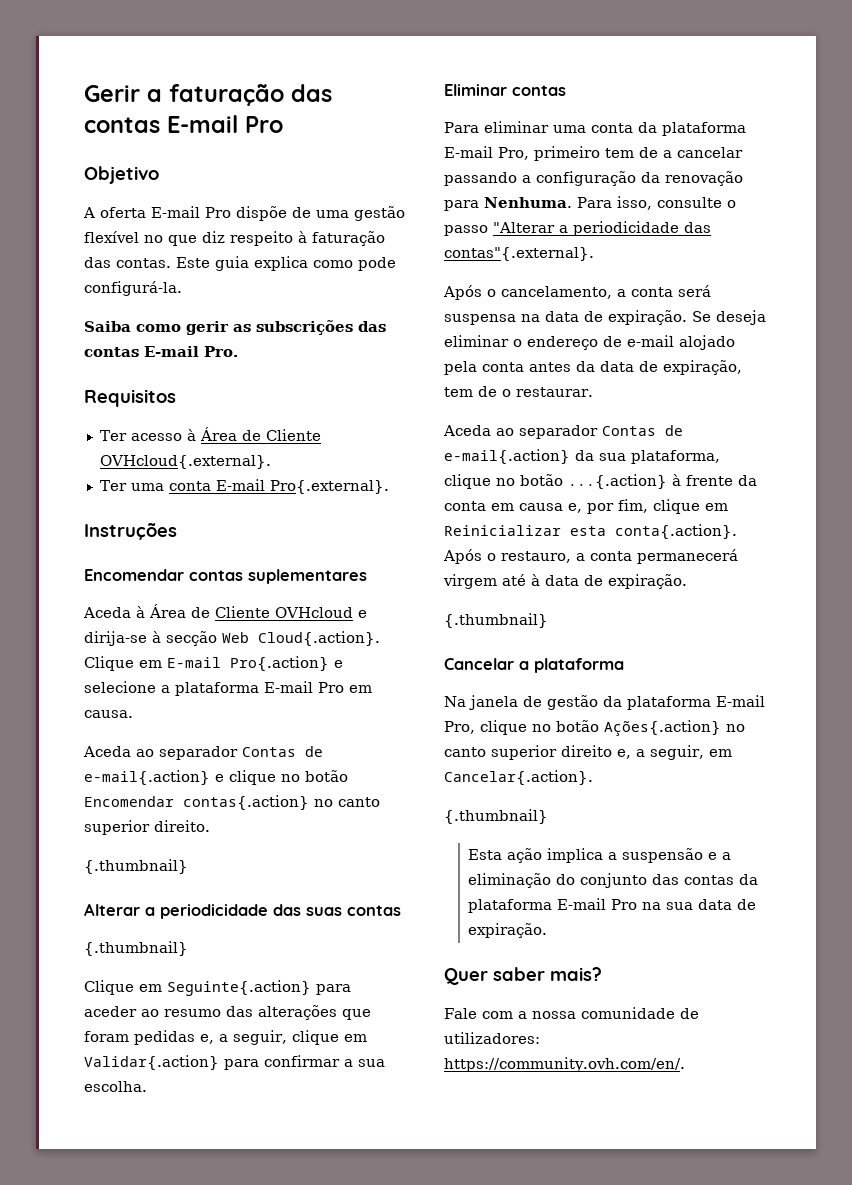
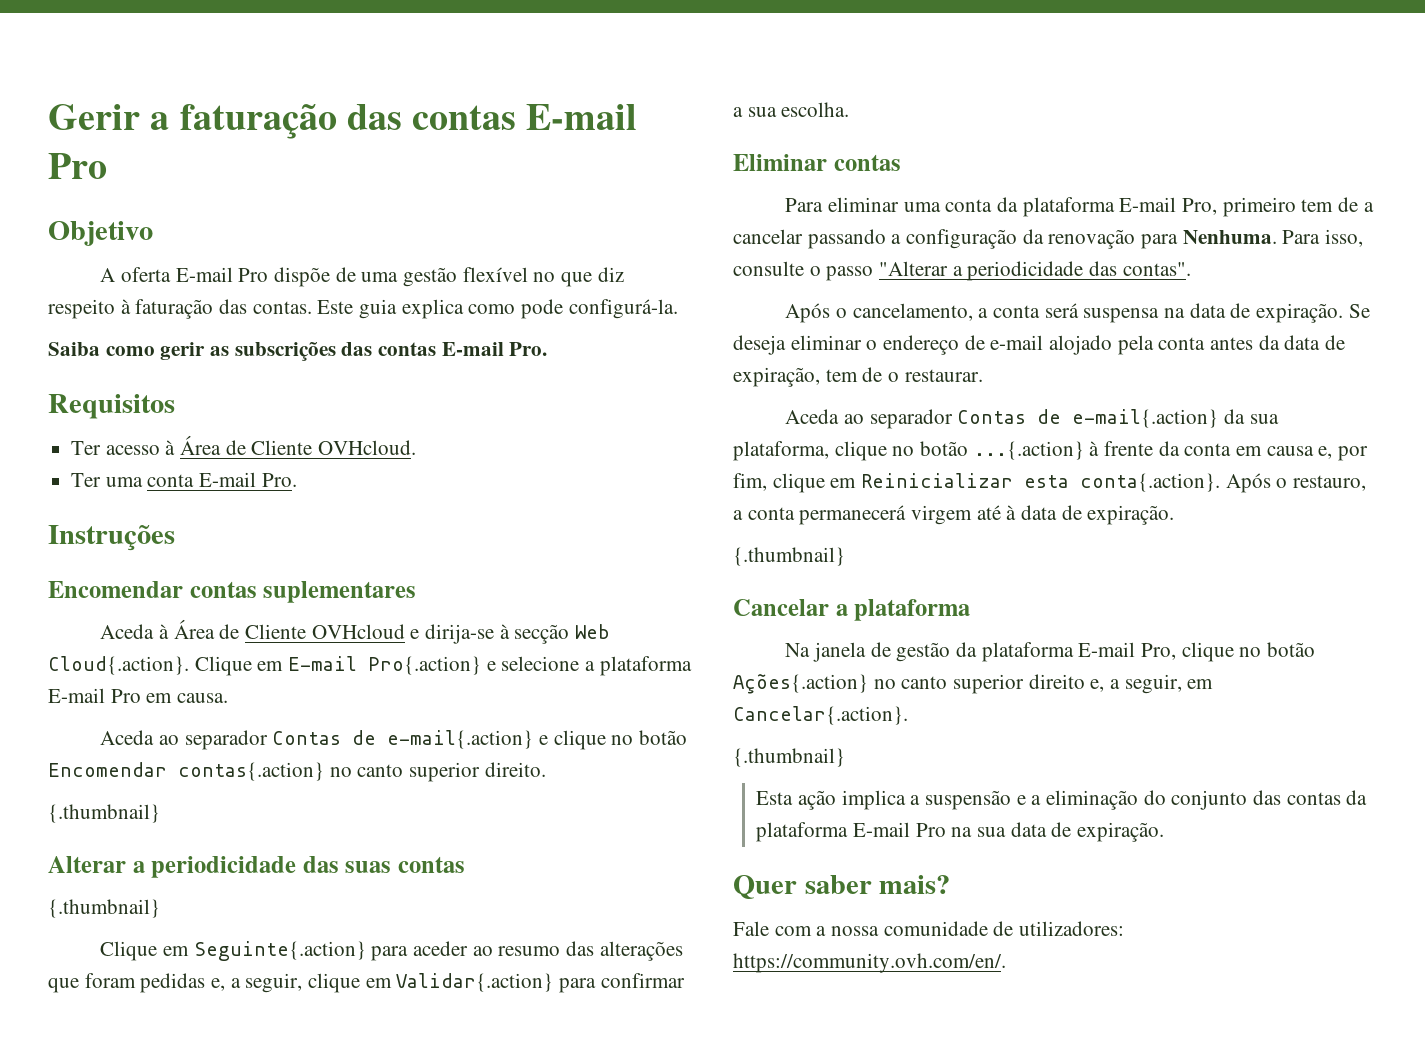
- Ter acesso à Área de Cliente OVHcloud{.external}.
+ Ter acesso à Área de Cliente OVHcloud.
- Ter uma conta E-mail Pro{.external}.
+ Ter uma conta E-mail Pro.
- Para isso, consulte o passo "Alterar a periodicidade das contas"{.external}.
+ Para isso, consulte o passo "Alterar a periodicidade das contas".

